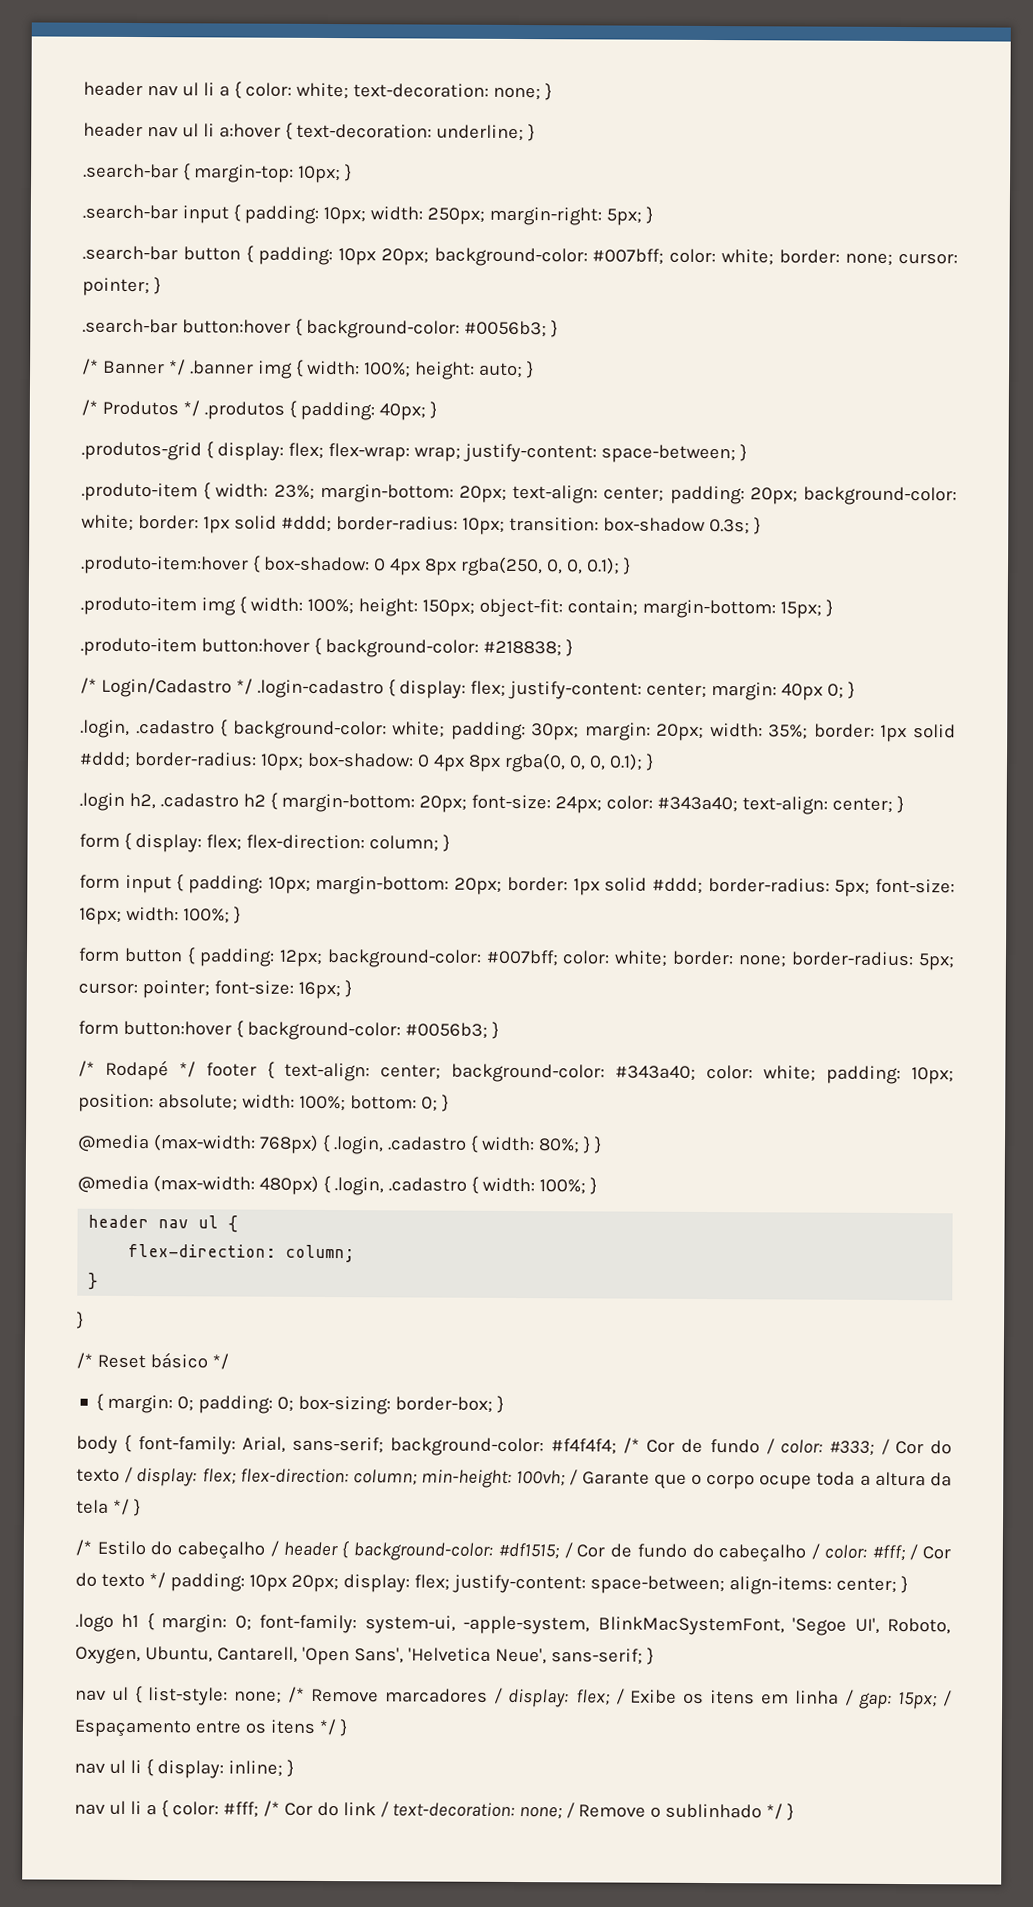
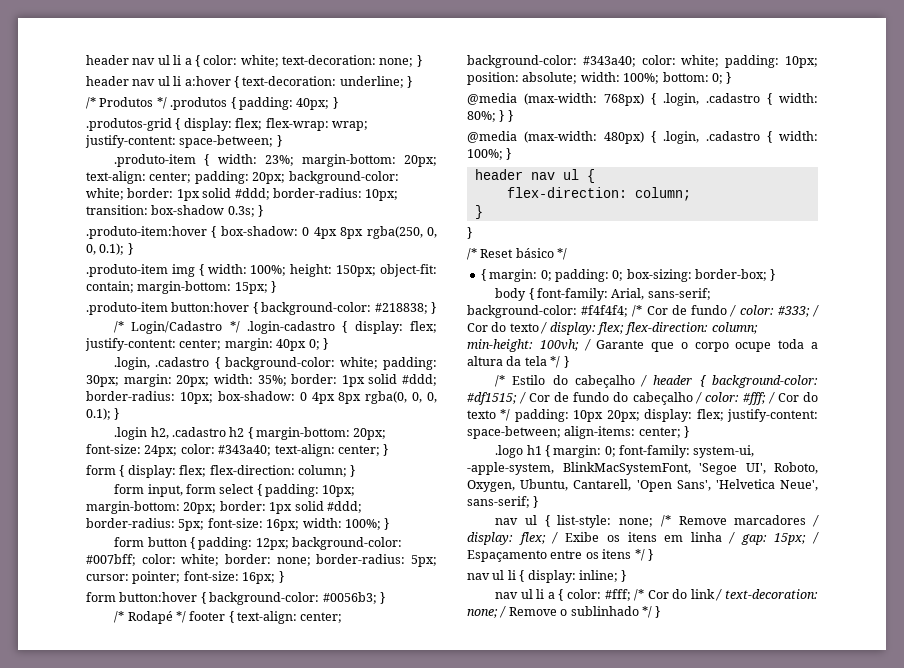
- .search-bar { margin-top: 10px; }
- .search-bar input { padding: 10px; width: 250px; margin-right: 5px; }
- .search-bar button { padding: 10px 20px; background-color: #007bff; color: white; border: none; cursor: pointer; }
- .search-bar button:hover { background-color: #0056b3; }
- /* Banner */ .banner img { width: 100%; height: auto; }
- form input { padding: 10px; margin-bottom: 20px; border: 1px solid #ddd; border-radius: 5px; font-size: 16px; width: 100%; }
+ form input, form select { padding: 10px; margin-bottom: 20px; border: 1px solid #ddd; border-radius: 5px; font-size: 16px; width: 100%; }

